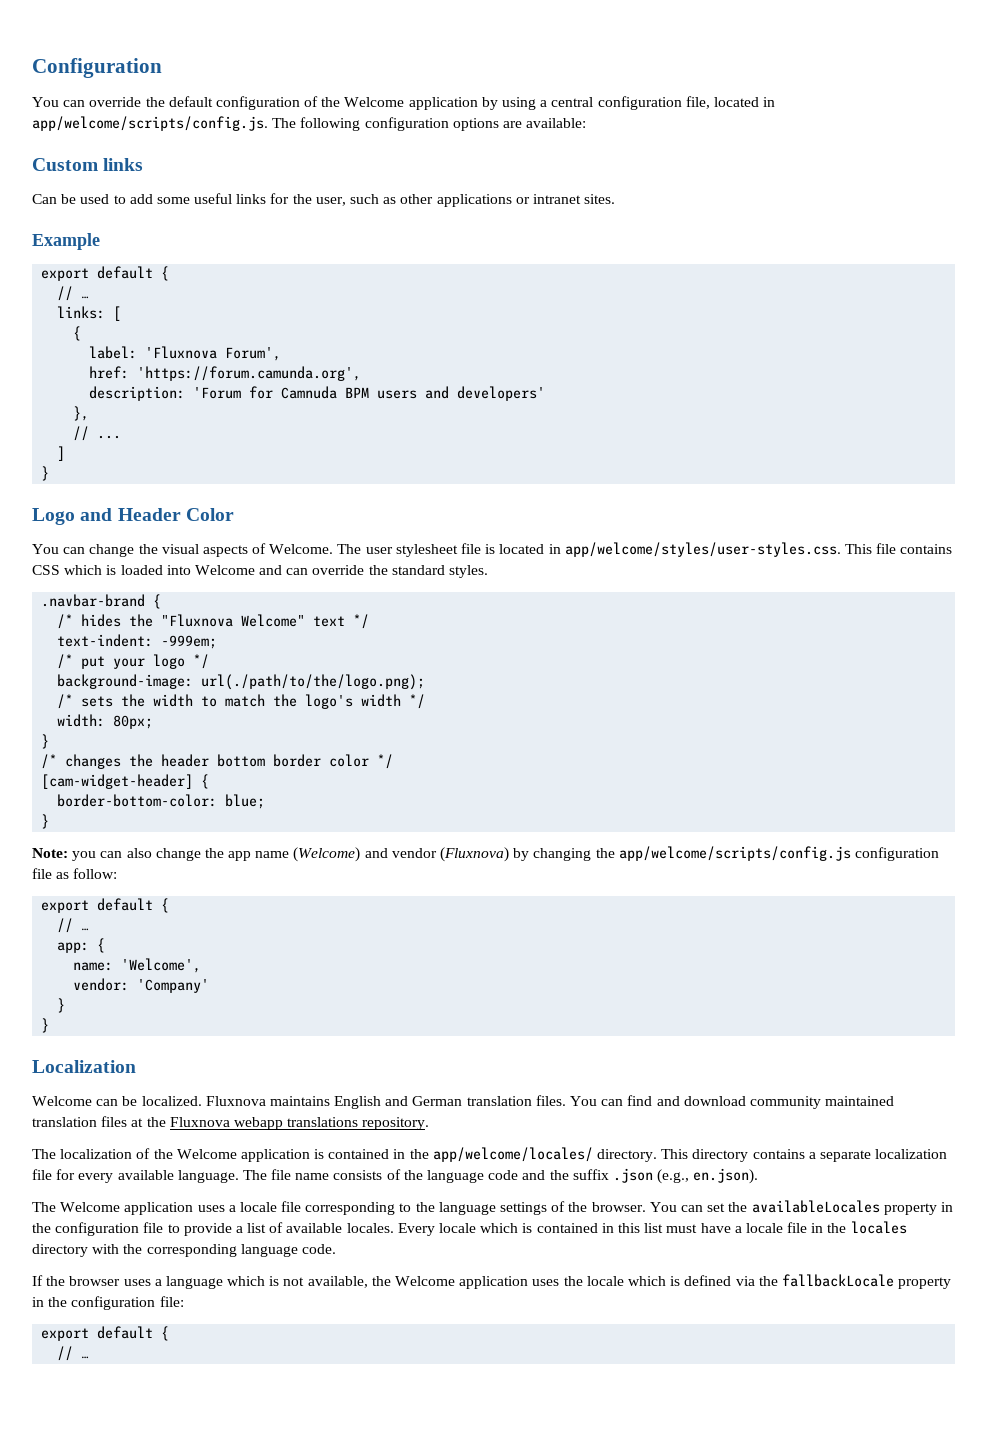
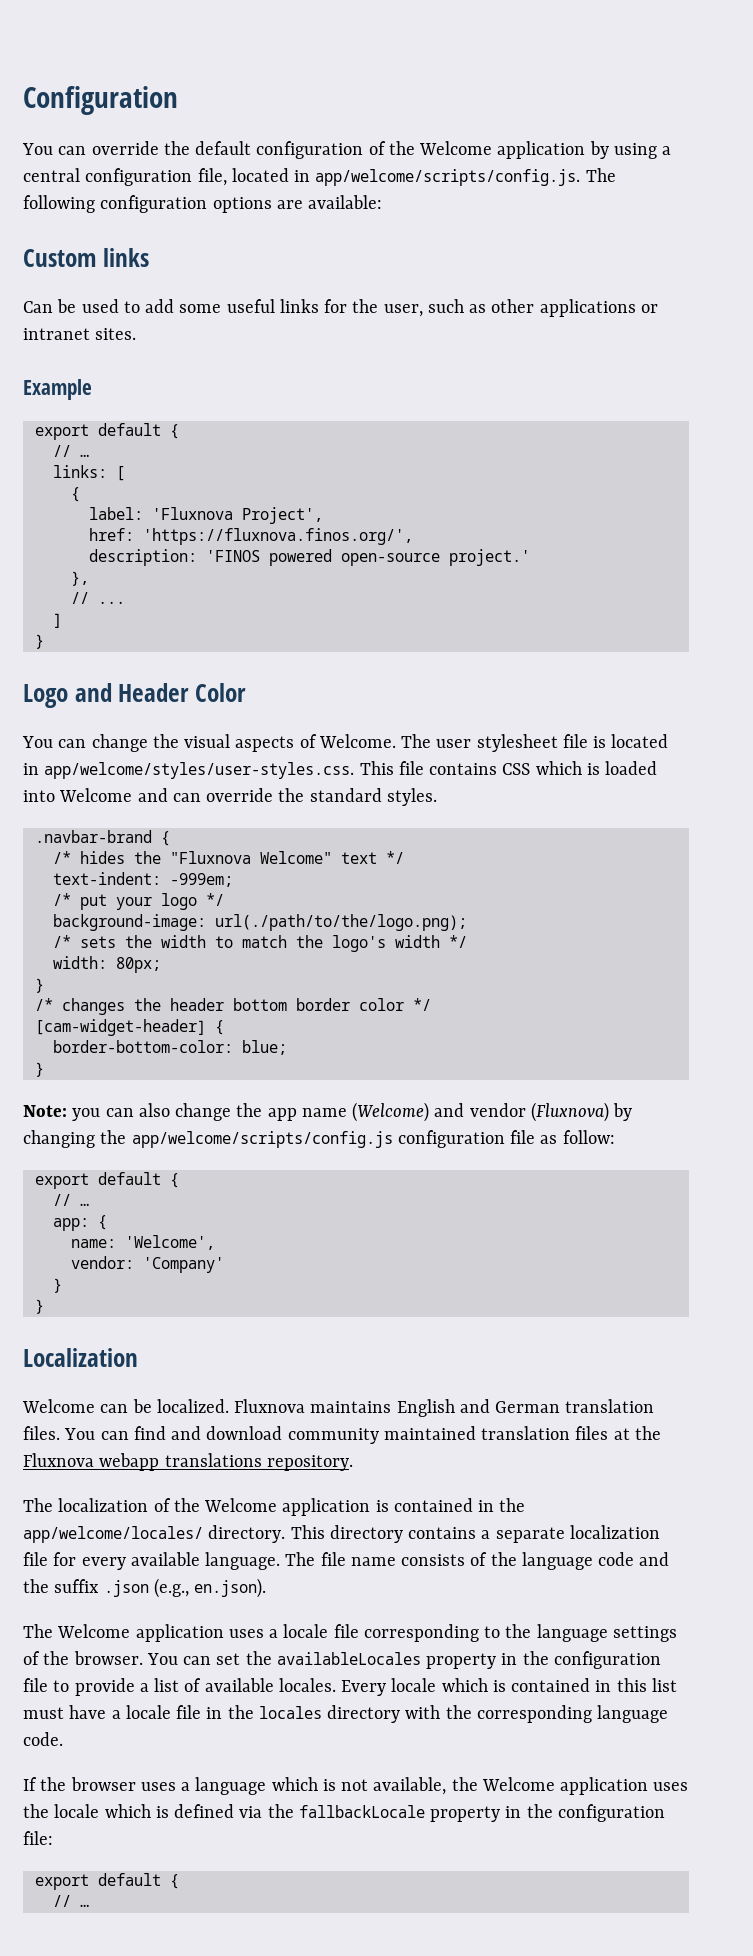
- label: 'Fluxnova Forum',
+ label: 'Fluxnova Project',
- href: 'https://forum.camunda.org',
+ href: 'https://fluxnova.finos.org/',
- description: 'Forum for Camnuda BPM users and developers'
+ description: 'FINOS powered open-source project.'

